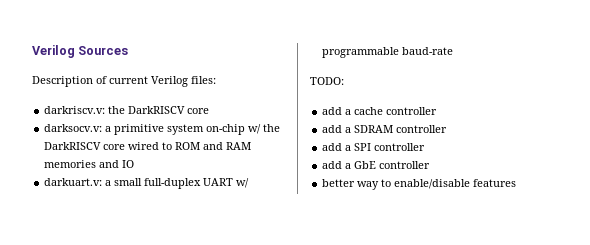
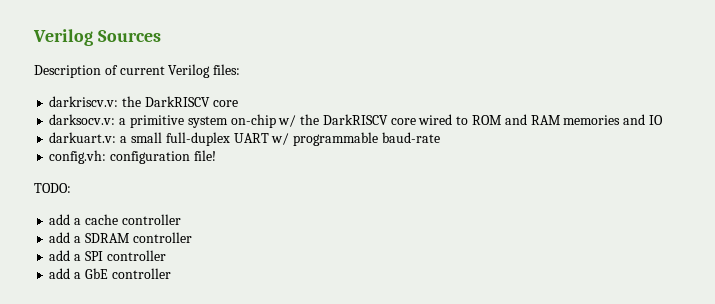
+ config.vh: configuration file!
- better way to enable/disable features

